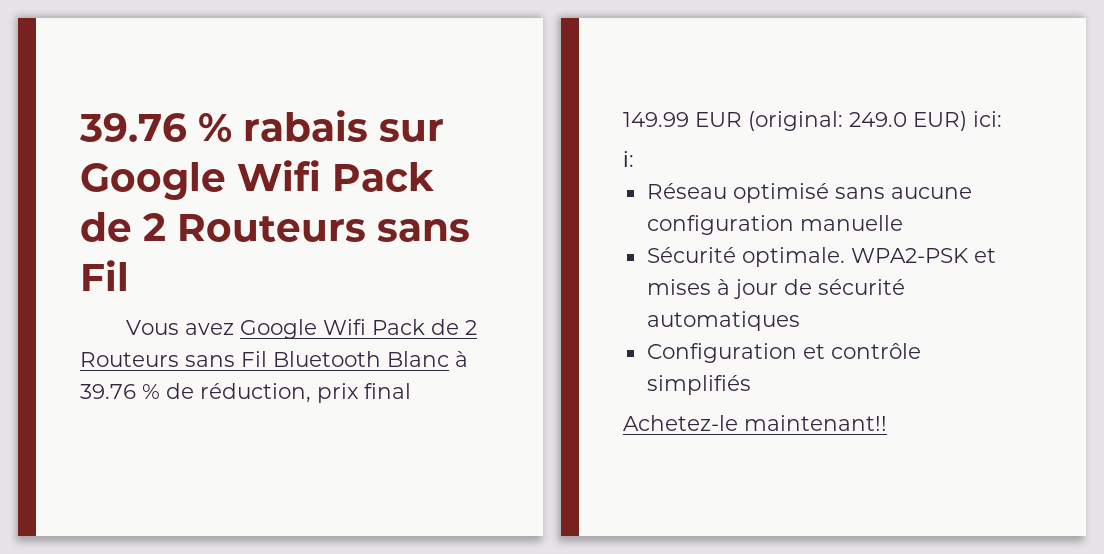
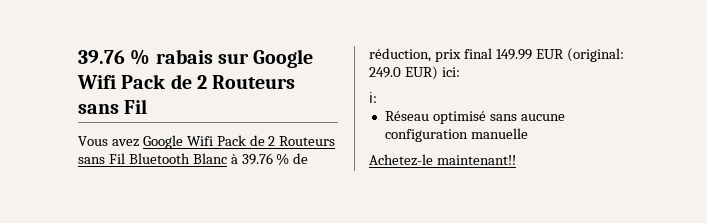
- Sécurité optimale. WPA2-PSK et mises à jour de sécurité automatiques
- Configuration et contrôle simplifiés

